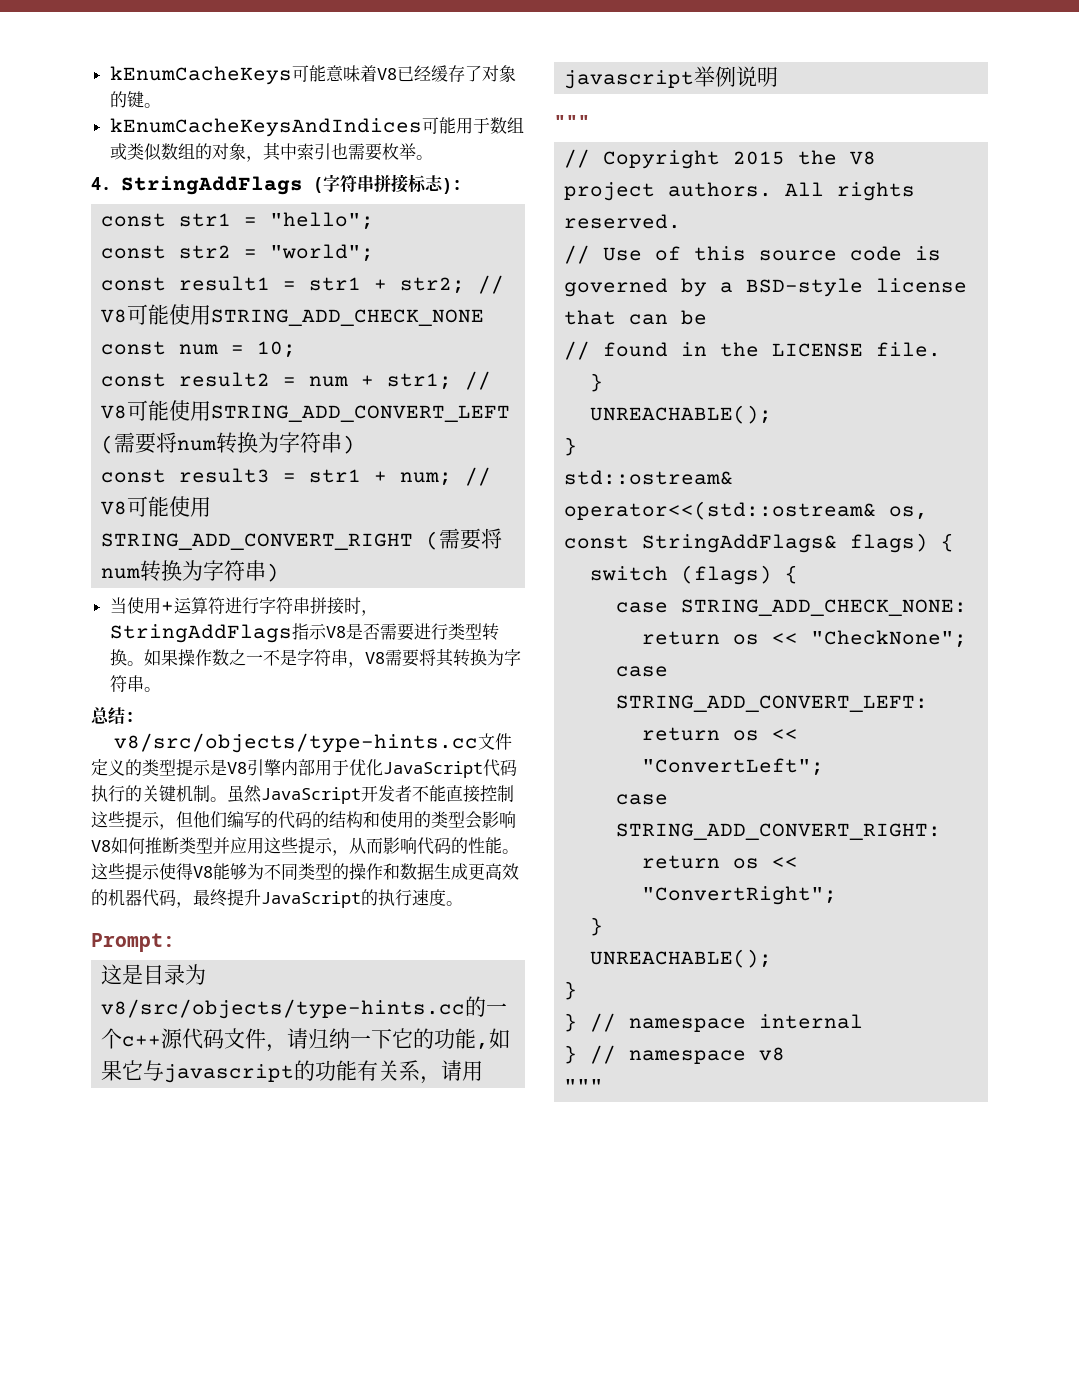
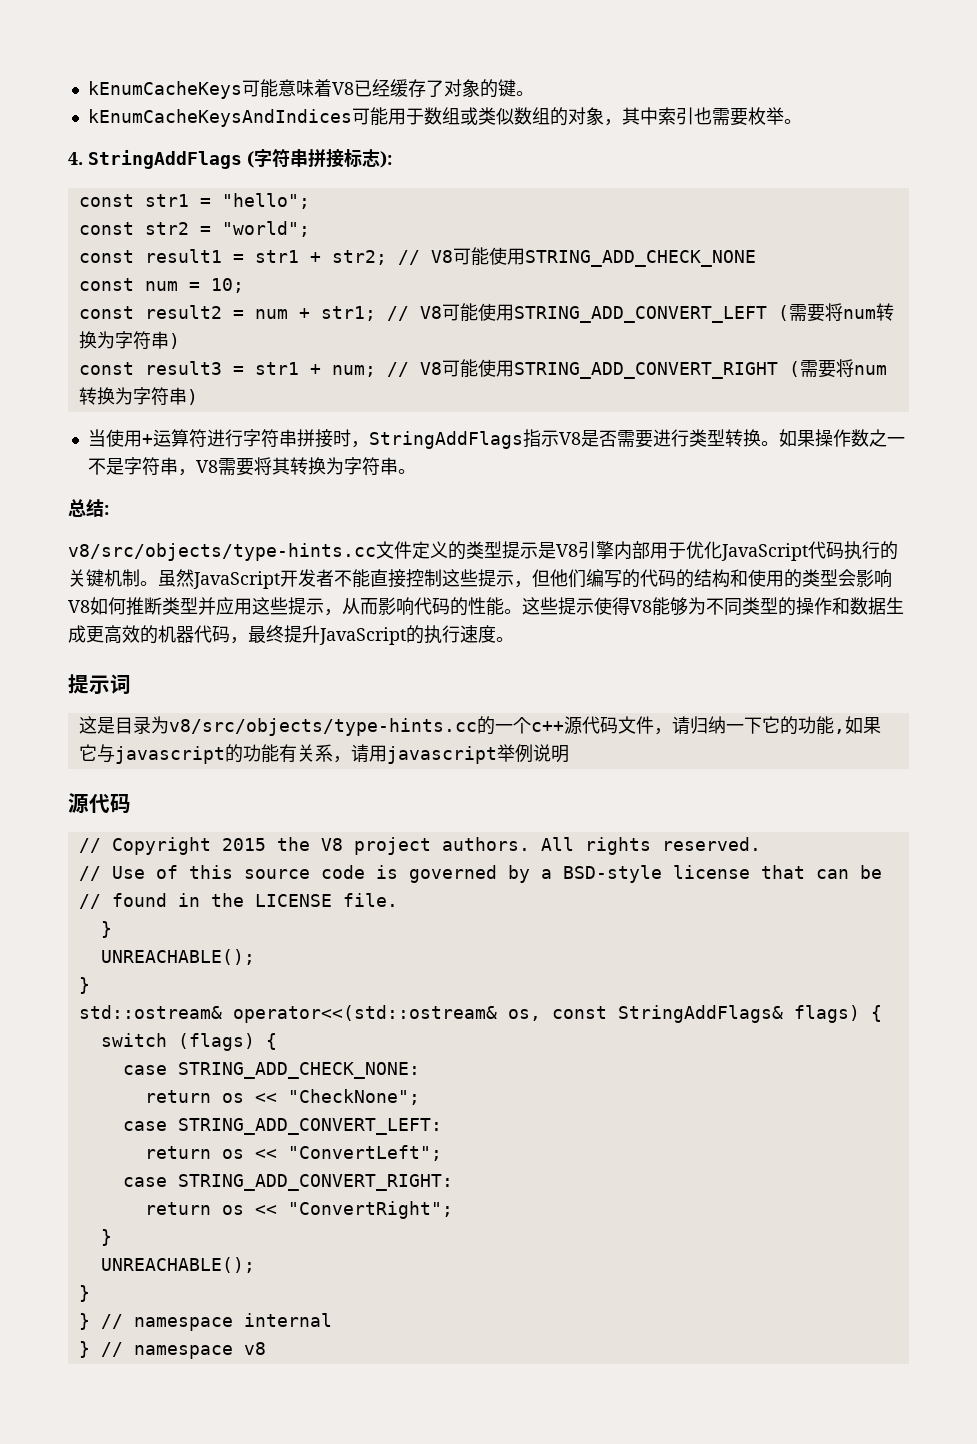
- Prompt:
+ 提示词
  这是目录为v8/src/objects/type-hints.cc的一个c++源代码文件，请归纳一下它的功能,如果它与javascript的功能有关系，请用javascript举例说明
- """
+ 源代码
  } // namespace v8
- """

